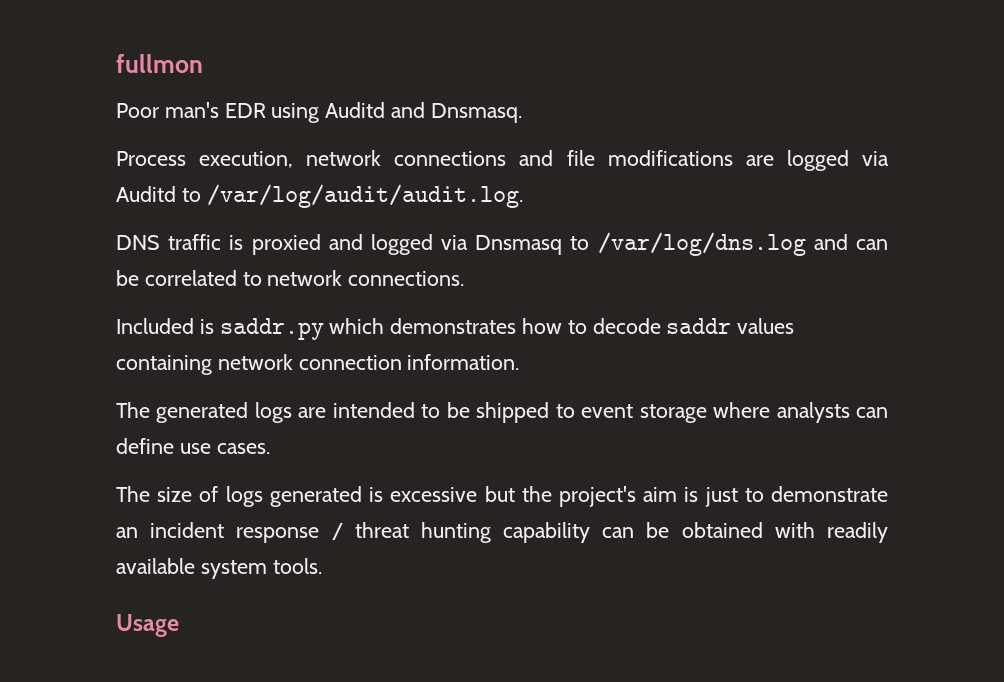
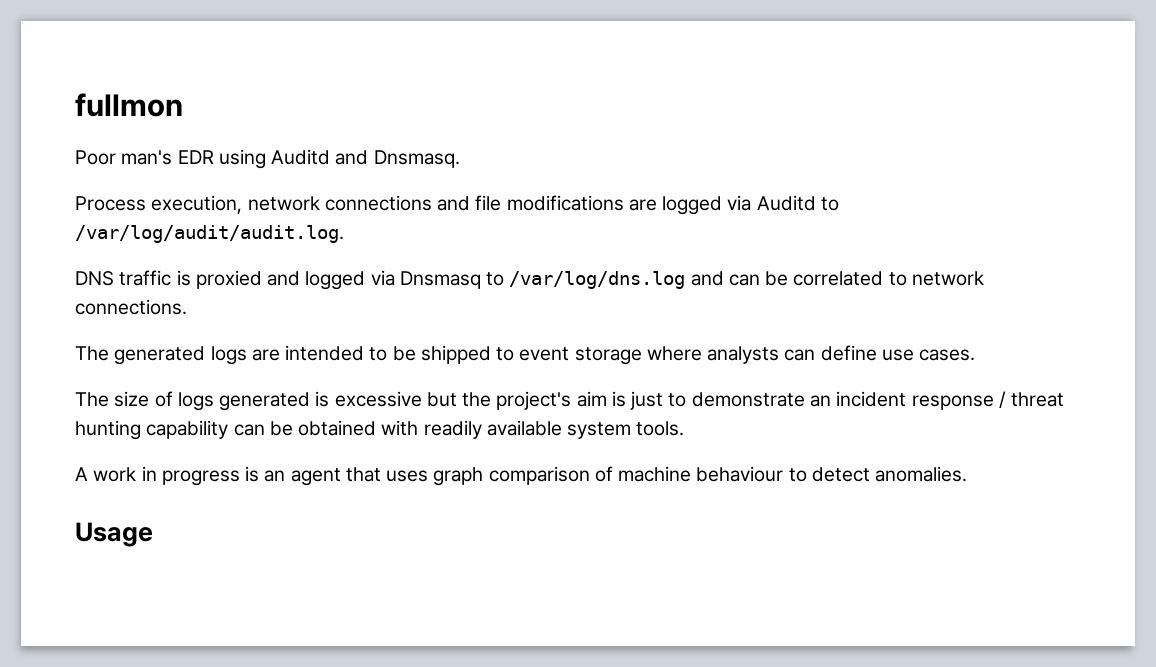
- Included is saddr.py which demonstrates how to decode saddr values containing network connection information.
+ A work in progress is an agent that uses graph comparison of machine behaviour to detect anomalies.

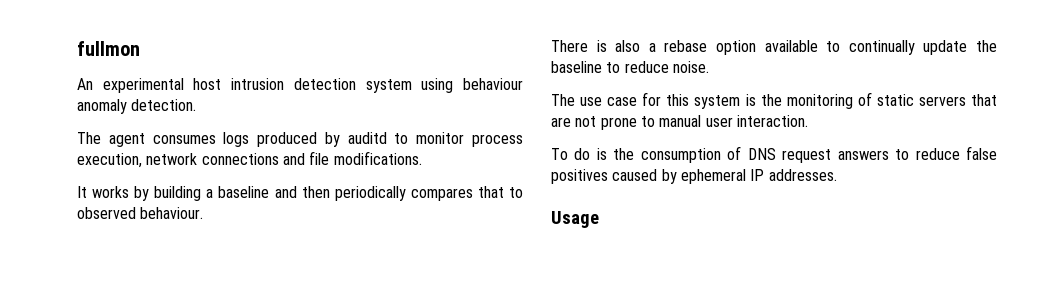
- Poor man's EDR using Auditd and Dnsmasq.
- Process execution, network connections and file modifications are logged via Auditd to /var/log/audit/audit.log.
- DNS traffic is proxied and logged via Dnsmasq to /var/log/dns.log and can be correlated to network connections.
- The generated logs are intended to be shipped to event storage where analysts can define use cases.
- The size of logs generated is excessive but the project's aim is just to demonstrate an incident response / threat hunting capability can be obtained with readily available system tools.
- A work in progress is an agent that uses graph comparison of machine behaviour to detect anomalies.
+ An experimental host intrusion detection system using behaviour anomaly detection.
+ The agent consumes logs produced by auditd to monitor process execution, network connections and file modifications.
+ It works by building a baseline and then periodically compares that to observed behaviour.
+ There is also a rebase option available to continually update the baseline to reduce noise.
+ The use case for this system is the monitoring of static servers that are not prone to manual user interaction.
+ To do is the consumption of DNS request answers to reduce false positives caused by ephemeral IP addresses.

